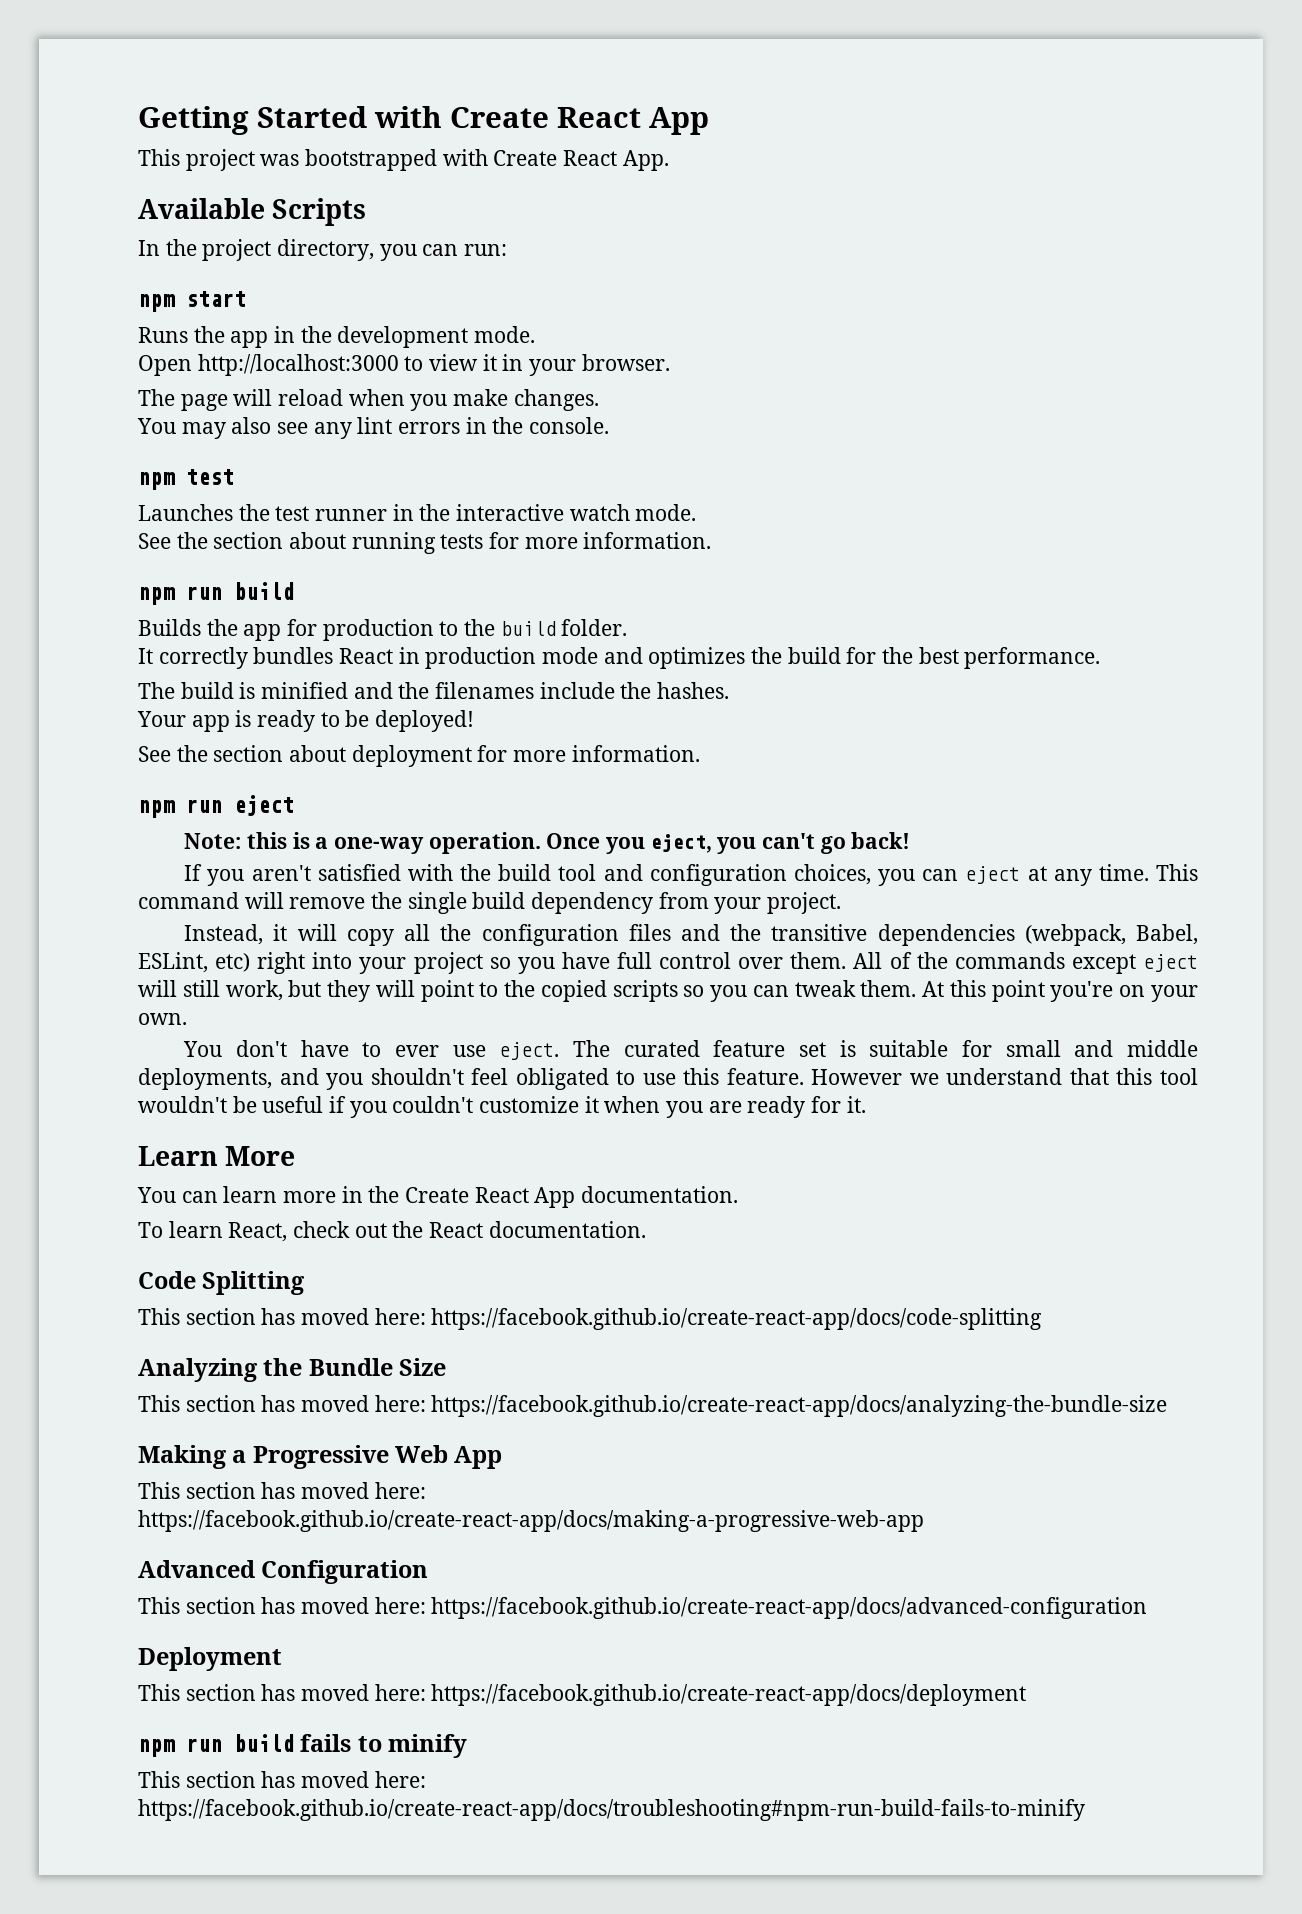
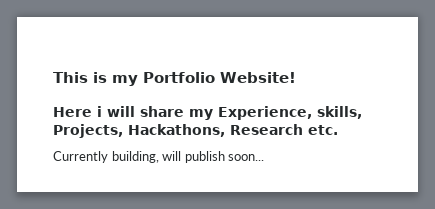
- Getting Started with Create React App
- This project was bootstrapped with Create React App.
- Available Scripts
- In the project directory, you can run:
- npm start
- Runs the app in the development mode.
- Open http://localhost:3000 to view it in your browser.
- The page will reload when you make changes.
- You may also see any lint errors in the console.
- npm test
- Launches the test runner in the interactive watch mode.
- See the section about running tests for more information.
- npm run build
- Builds the app for production to the build folder.
- It correctly bundles React in production mode and optimizes the build for the best performance.
- The build is minified and the filenames include the hashes.
- Your app is ready to be deployed!
- See the section about deployment for more information.
- npm run eject
- Note: this is a one-way operation. Once you eject, you can't go back!
- If you aren't satisfied with the build tool and configuration choices, you can eject at any time. This command will remove the single build dependency from your project.
- Instead, it will copy all the configuration files and the transitive dependencies (webpack, Babel, ESLint, etc) right into your project so you have full control over them. All of the commands except eject will still work, but they will point to the copied scripts so you can tweak them. At this point you're on your own.
- You don't have to ever use eject. The curated feature set is suitable for small and middle deployments, and you shouldn't feel obligated to use this feature. However we understand that this tool wouldn't be useful if you couldn't customize it when you are ready for it.
- Learn More
- You can learn more in the Create React App documentation.
- To learn React, check out the React documentation.
- Code Splitting
- This section has moved here: https://facebook.github.io/create-react-app/docs/code-splitting
- Analyzing the Bundle Size
- This section has moved here: https://facebook.github.io/create-react-app/docs/analyzing-the-bundle-size
- Making a Progressive Web App
- This section has moved here: https://facebook.github.io/create-react-app/docs/making-a-progressive-web-app
- Advanced Configuration
- This section has moved here: https://facebook.github.io/create-react-app/docs/advanced-configuration
- Deployment
- This section has moved here: https://facebook.github.io/create-react-app/docs/deployment
- npm run build fails to minify
- This section has moved here: https://facebook.github.io/create-react-app/docs/troubleshooting#npm-run-build-fails-to-minify
+ This is my Portfolio Website!
+ Here i will share my Experience, skills, Projects, Hackathons, Research etc.
+ Currently building, will publish soon...

